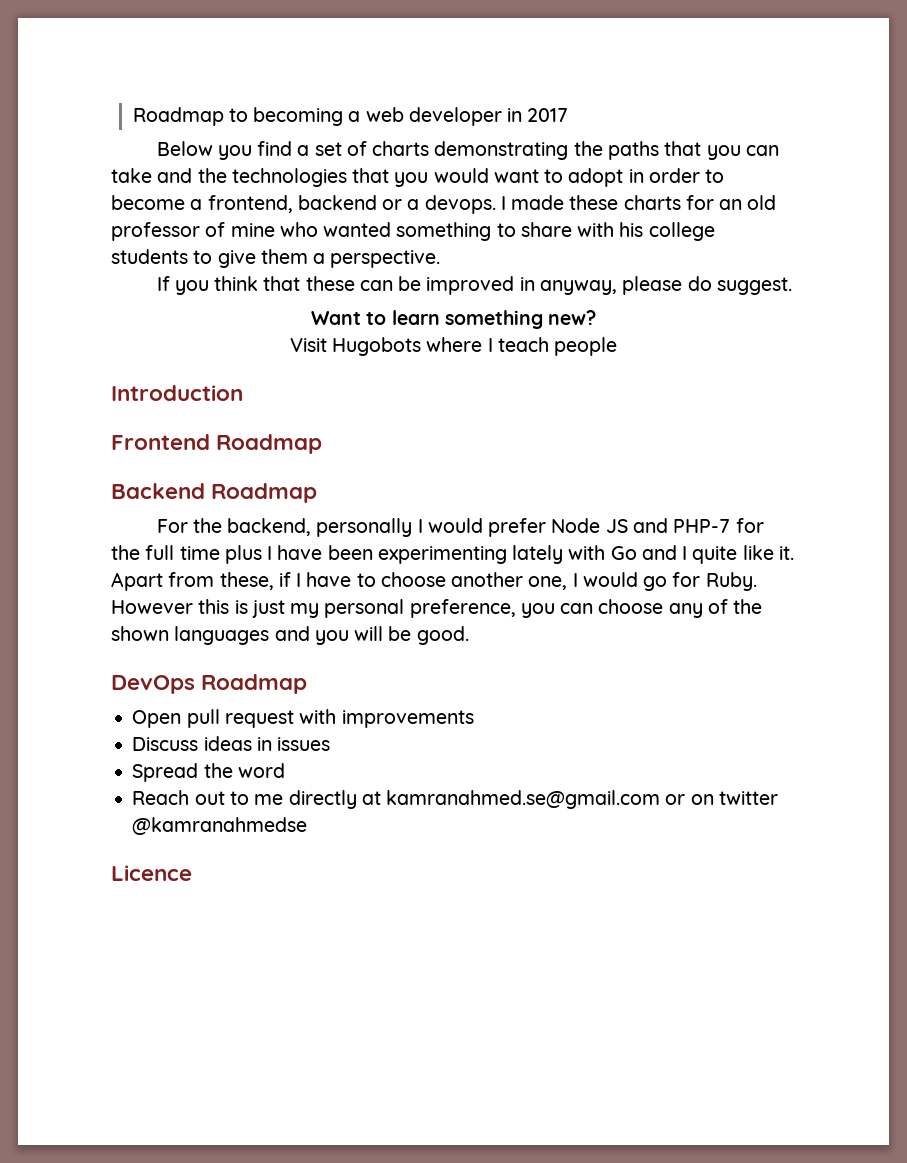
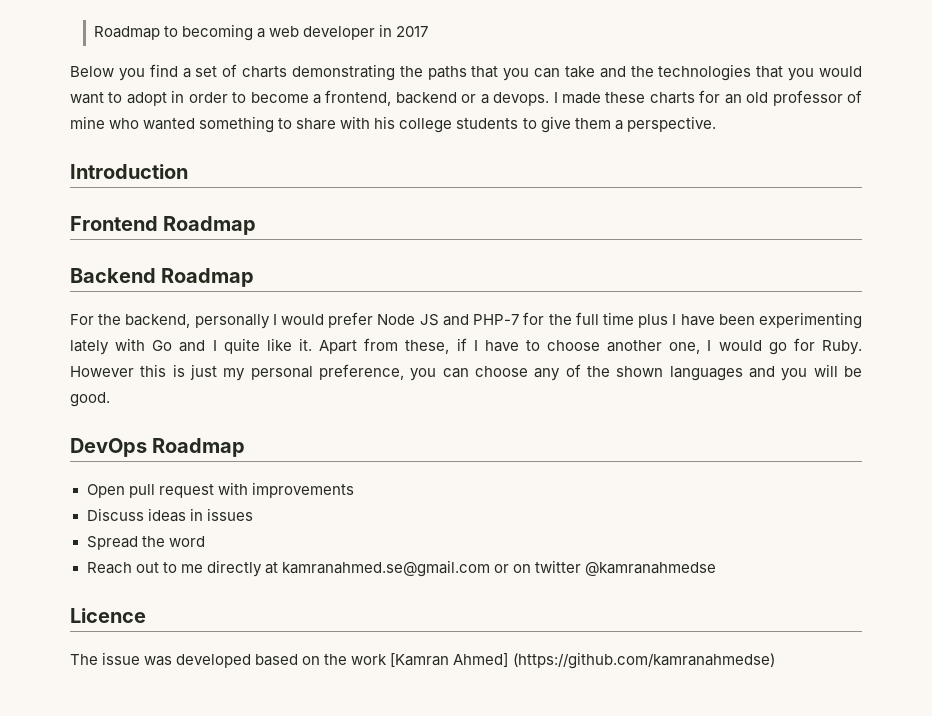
- If you think that these can be improved in anyway, please do suggest.
- Want to learn something new?
- Visit Hugobots where I teach people
+ The issue was developed based on the work [Kamran Ahmed] (https://github.com/kamranahmedse)

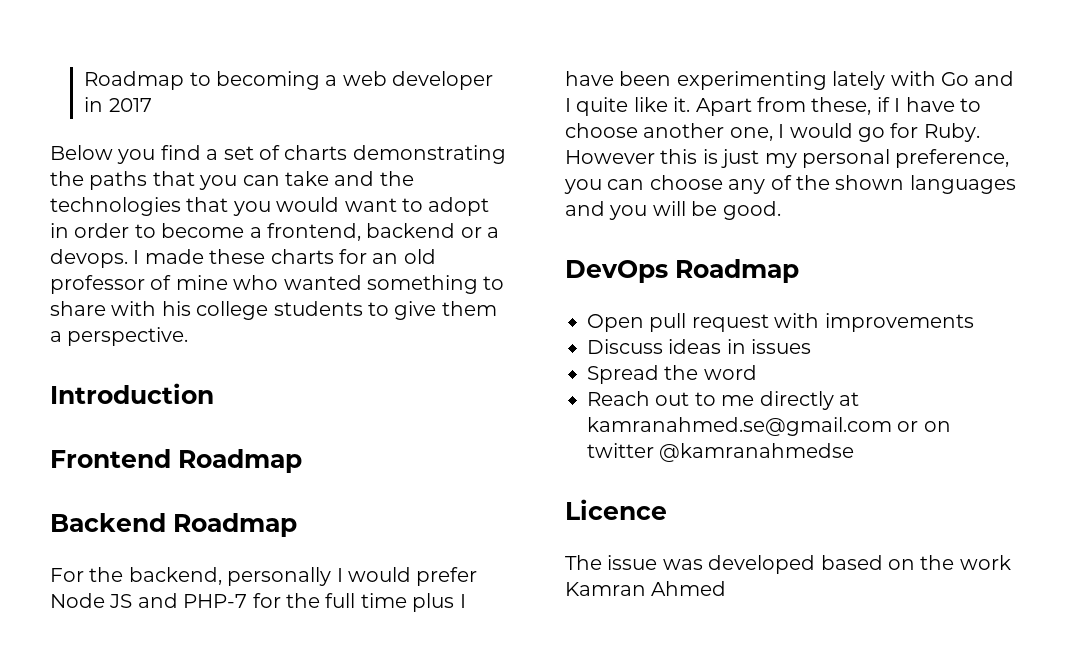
- The issue was developed based on the work [Kamran Ahmed] (https://github.com/kamranahmedse)
+ The issue was developed based on the work Kamran Ahmed

